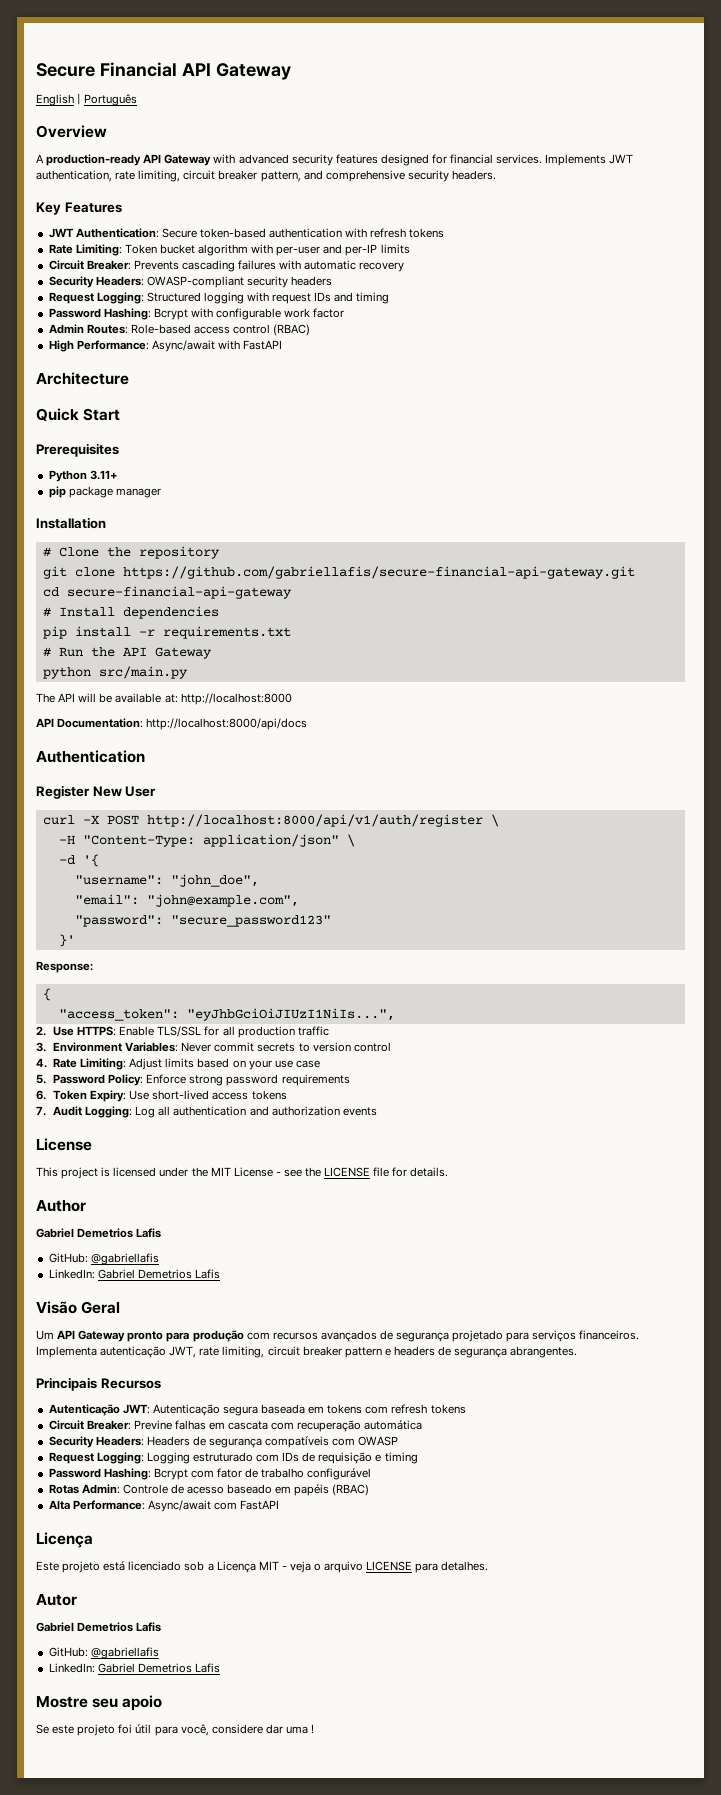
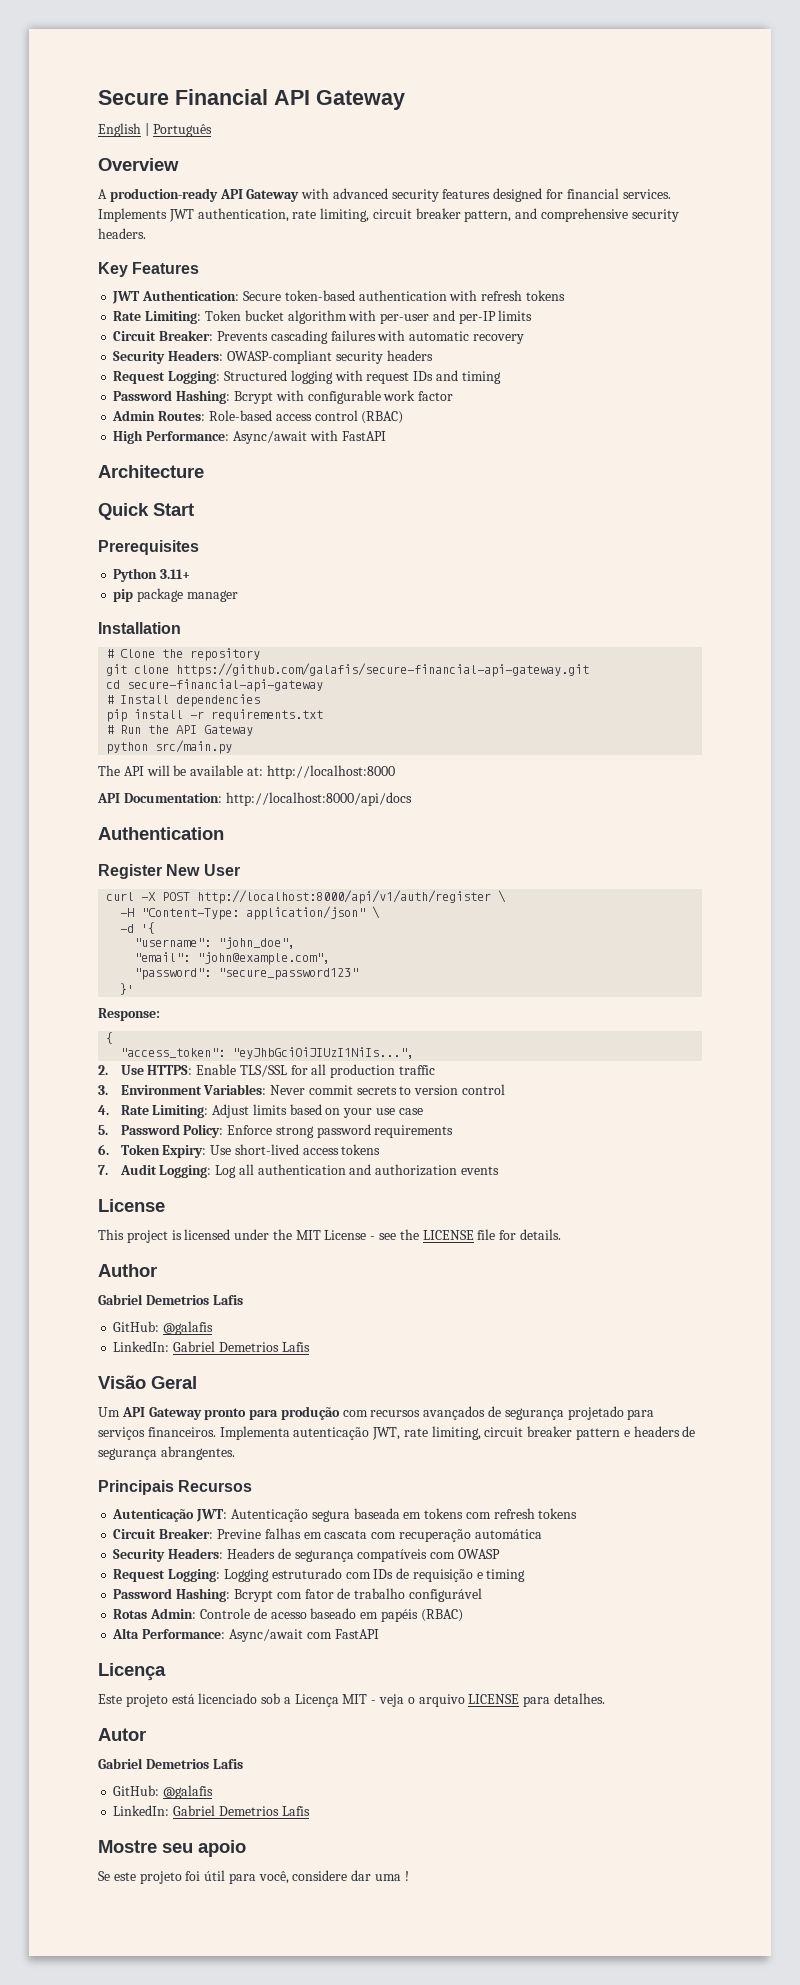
- git clone https://github.com/gabriellafis/secure-financial-api-gateway.git
+ git clone https://github.com/galafis/secure-financial-api-gateway.git
  Author
  Gabriel Demetrios Lafis
- GitHub: @gabriellafis
+ GitHub: @galafis
  Autor
  Gabriel Demetrios Lafis
- GitHub: @gabriellafis
+ GitHub: @galafis

